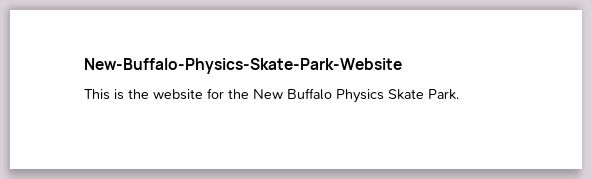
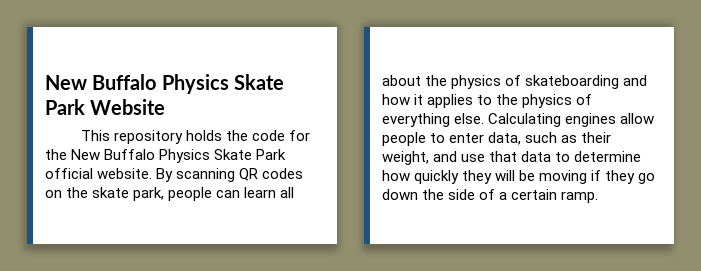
- New-Buffalo-Physics-Skate-Park-Website
- This is the website for the New Buffalo Physics Skate Park.
+ New Buffalo Physics Skate Park Website
+ This repository holds the code for the New Buffalo Physics Skate Park official website. By scanning QR codes on the skate park, people can learn all about the physics of skateboarding and how it applies to the physics of everything else. Calculating engines allow people to enter data, such as their weight, and use that data to determine how quickly they will be moving if they go down the side of a certain ramp.

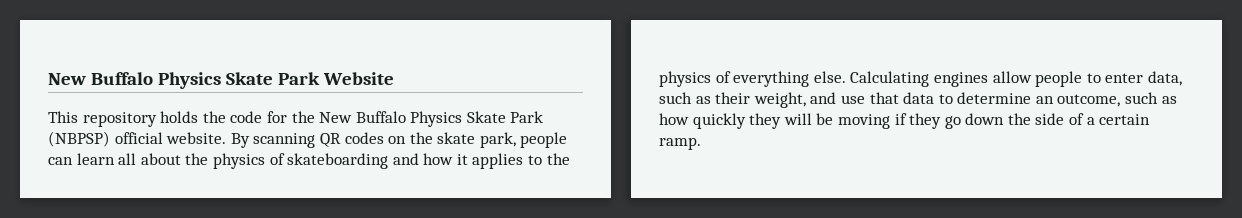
- This repository holds the code for the New Buffalo Physics Skate Park official website.
+ This repository holds the code for the New Buffalo Physics Skate Park (NBPSP) official website.
- Calculating engines allow people to enter data, such as their weight, and use that data to determine how quickly they will be moving if they go down the side of a certain ramp.
+ Calculating engines allow people to enter data, such as their weight, and use that data to determine an outcome, such as how quickly they will be moving if they go down the side of a certain ramp.

